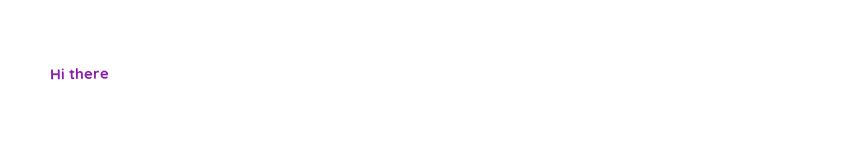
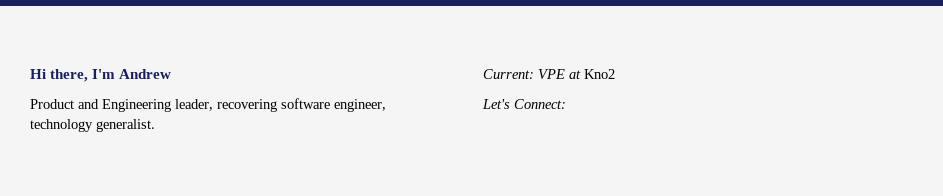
- Hi there
+ Hi there, I'm Andrew
+ Product and Engineering leader, recovering software engineer, technology generalist.
+ Current: VPE at Kno2
+ Let's Connect:

